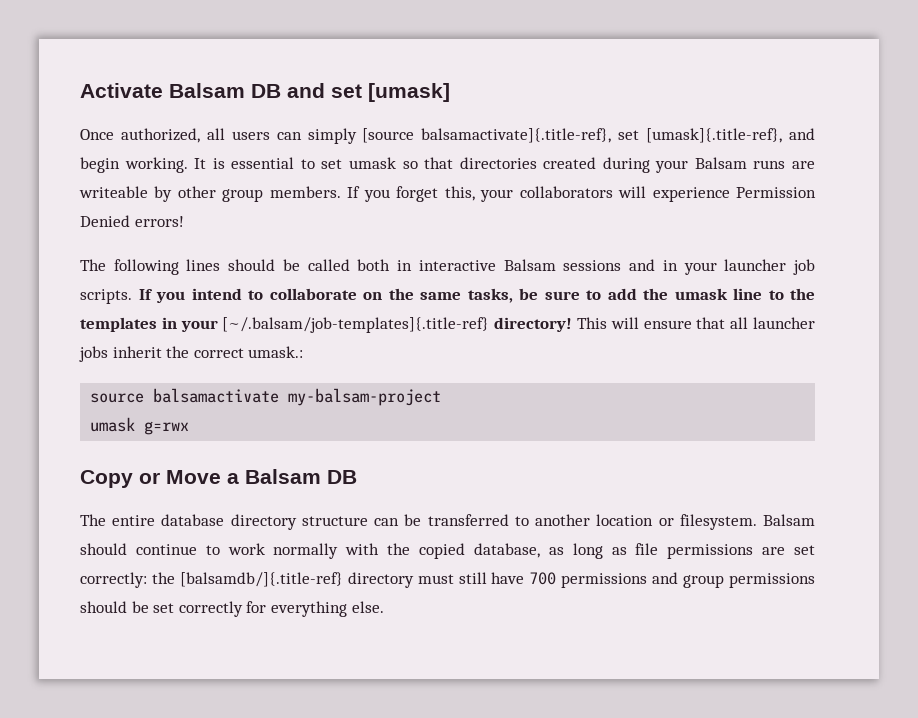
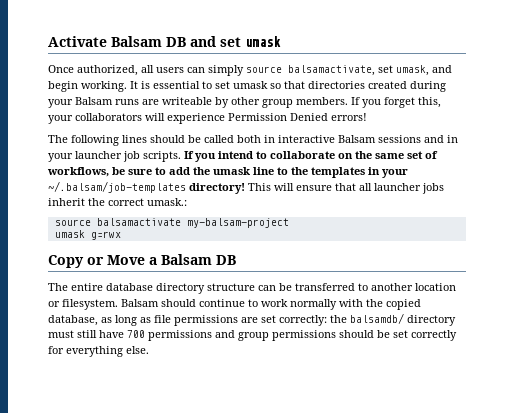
- Activate Balsam DB and set [umask]
+ Activate Balsam DB and set umask
- Once authorized, all users can simply [source balsamactivate]{.title-ref}, set [umask]{.title-ref}, and begin working.
+ Once authorized, all users can simply source balsamactivate, set umask, and begin working.
- If you intend to collaborate on the same tasks, be sure to add the umask line to the templates in your [~/.balsam/job-templates]{.title-ref} directory!
+ If you intend to collaborate on the same set of workflows, be sure to add the umask line to the templates in your ~/.balsam/job-templates directory!
- Balsam should continue to work normally with the copied database, as long as file permissions are set correctly: the [balsamdb/]{.title-ref} directory must still have 700 permissions and group permissions should be set correctly for everything else.
+ Balsam should continue to work normally with the copied database, as long as file permissions are set correctly: the balsamdb/ directory must still have 700 permissions and group permissions should be set correctly for everything else.

